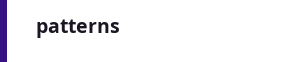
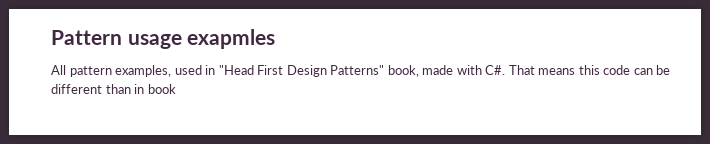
- patterns
+ Pattern usage exapmles
+ All pattern examples, used in "Head First Design Patterns" book, made with С#. That means this code can be different than in book

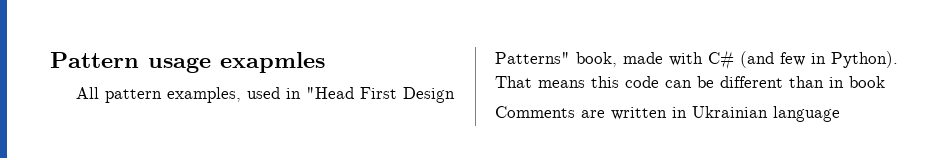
- All pattern examples, used in "Head First Design Patterns" book, made with С#. That means this code can be different than in book
+ All pattern examples, used in "Head First Design Patterns" book, made with С# (and few in Python). That means this code can be different than in book
+ Comments are written in Ukrainian language

